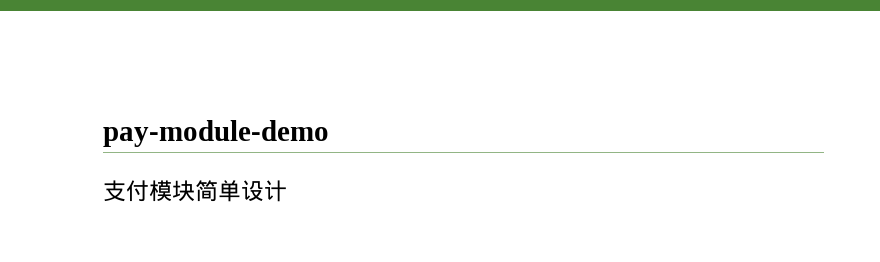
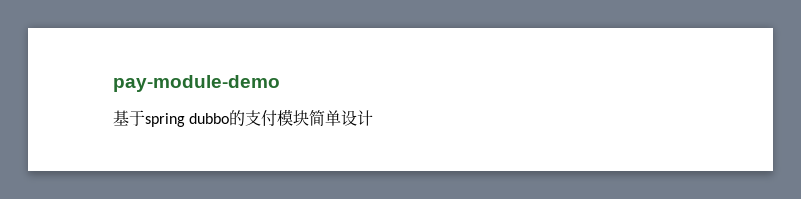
- 支付模块简单设计
+ 基于spring dubbo的支付模块简单设计

